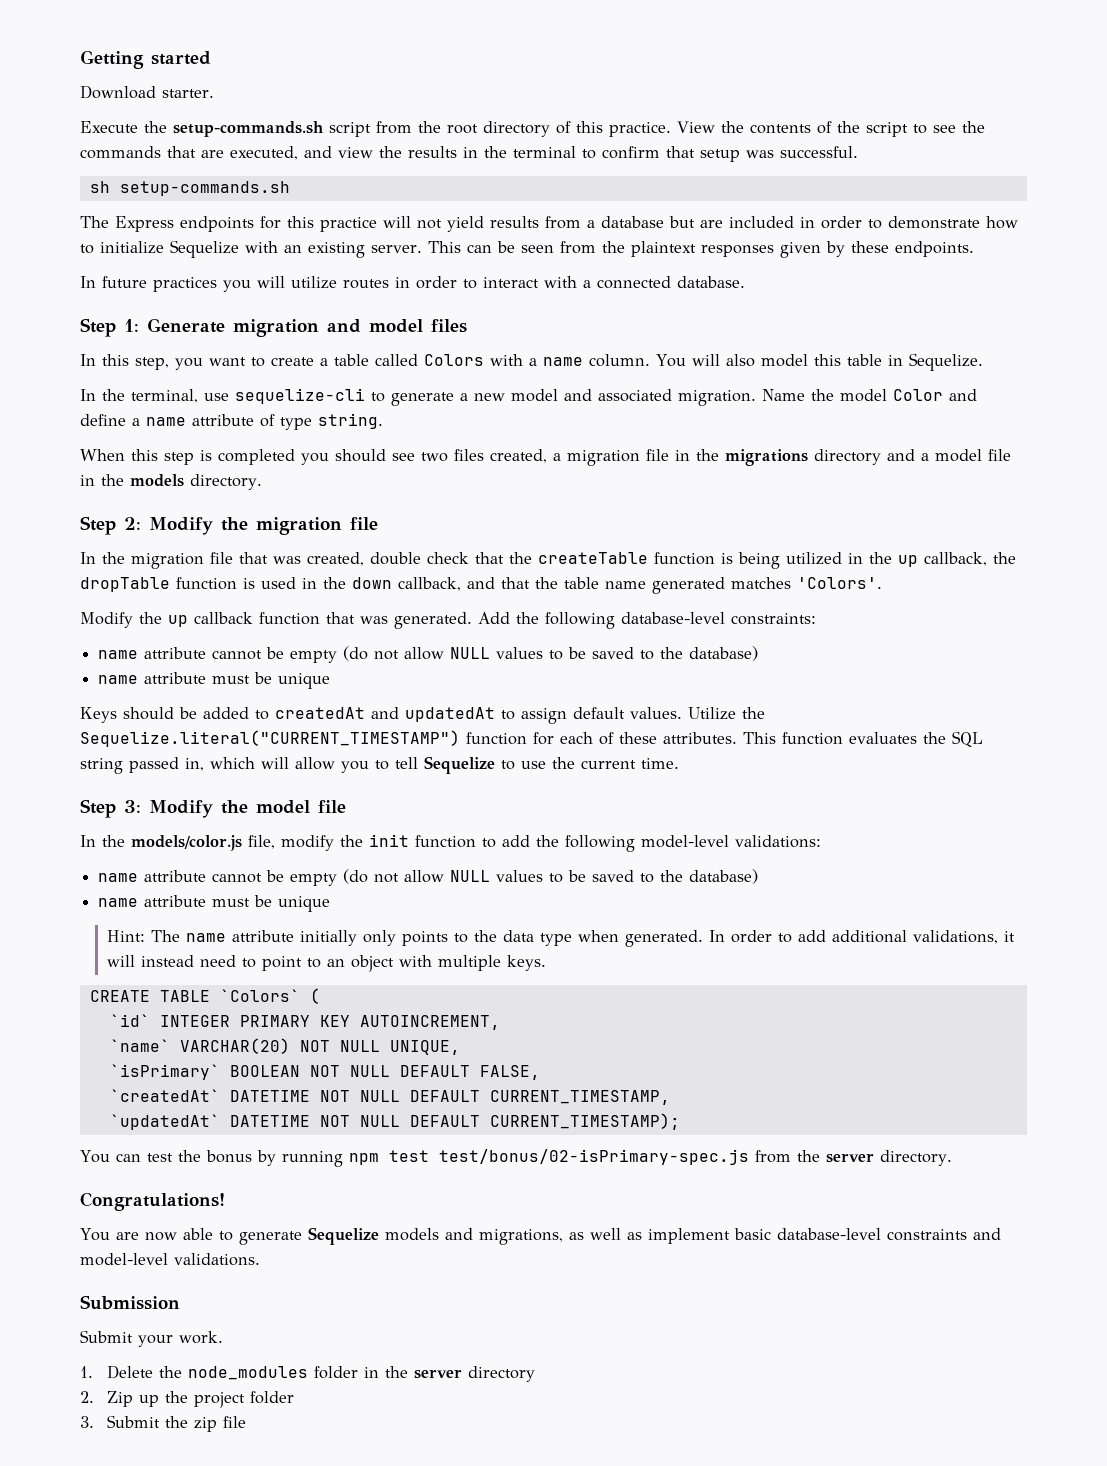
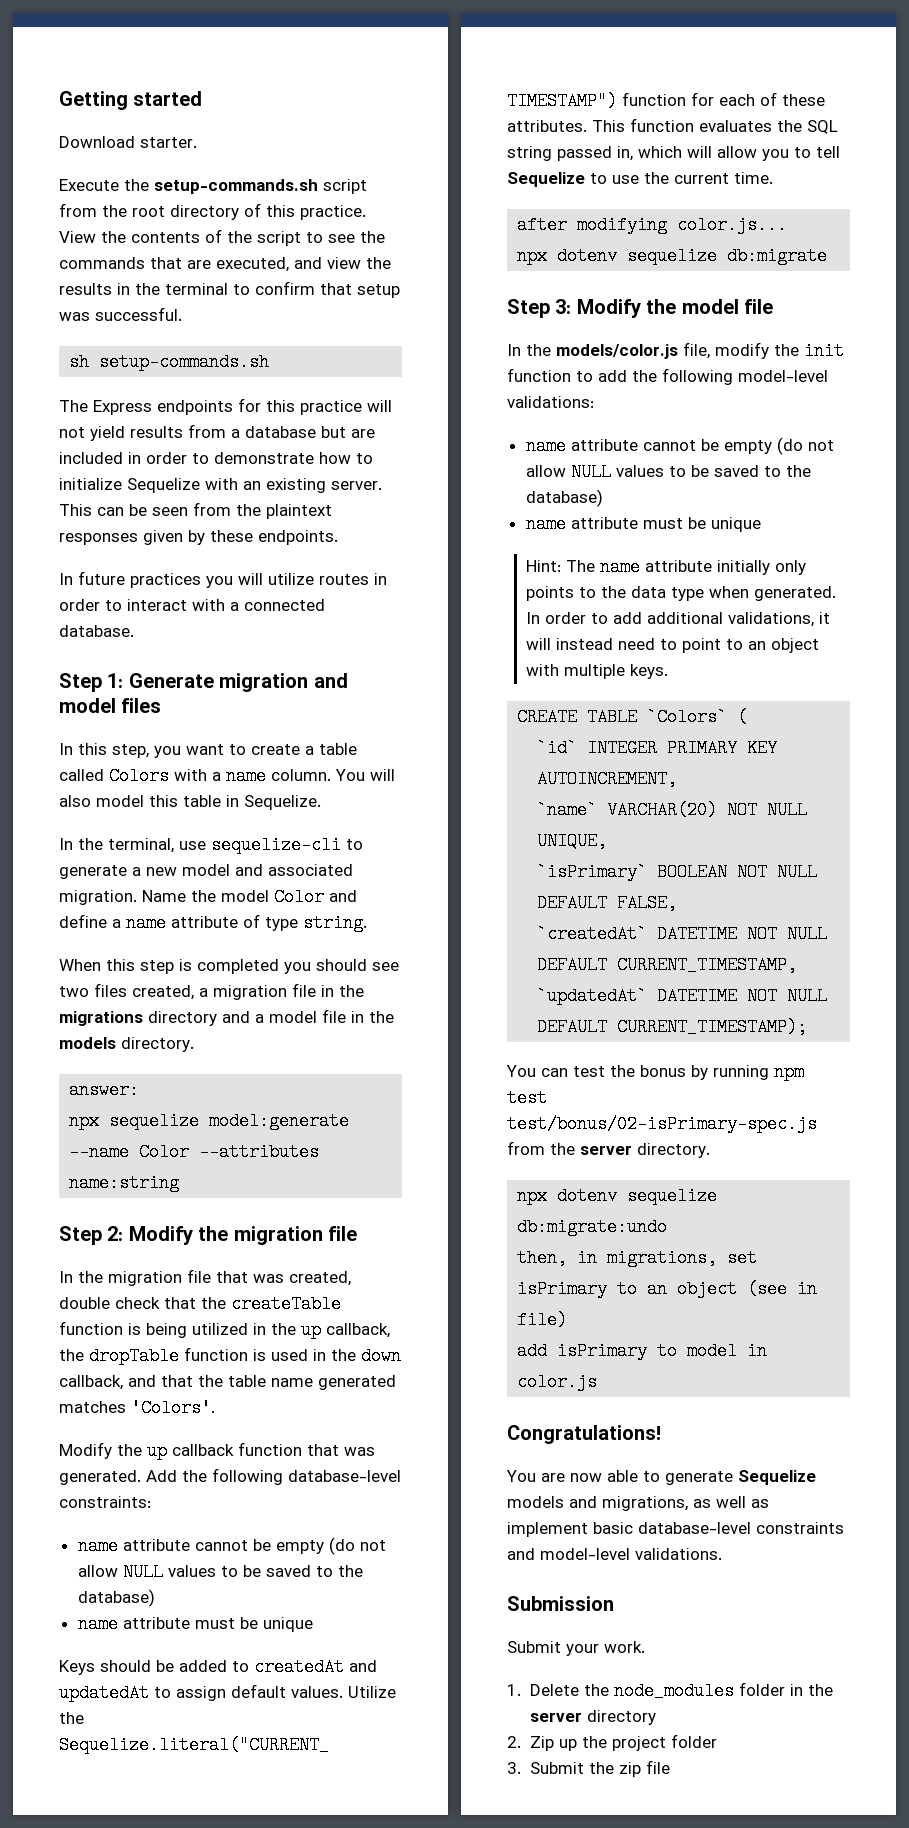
+ answer:
+ npx sequelize model:generate --name Color --attributes name:string
+ after modifying color.js...
+ npx dotenv sequelize db:migrate
+ npx dotenv sequelize db:migrate:undo
+ then, in migrations, set isPrimary to an object (see in file)
+ add isPrimary to model in color.js

